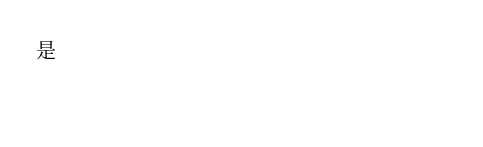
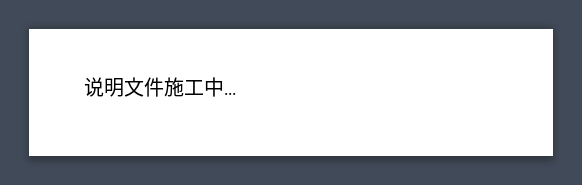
- 是
+ 说明文件施工中...

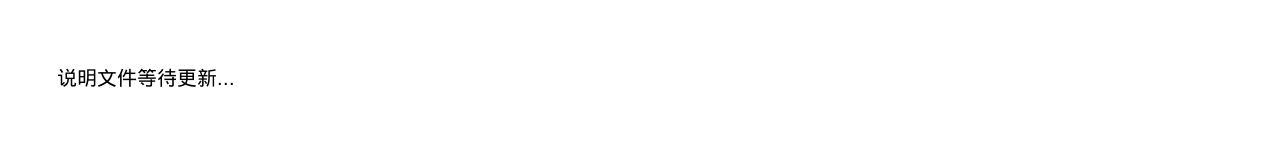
- 说明文件施工中...
+ 说明文件等待更新...

